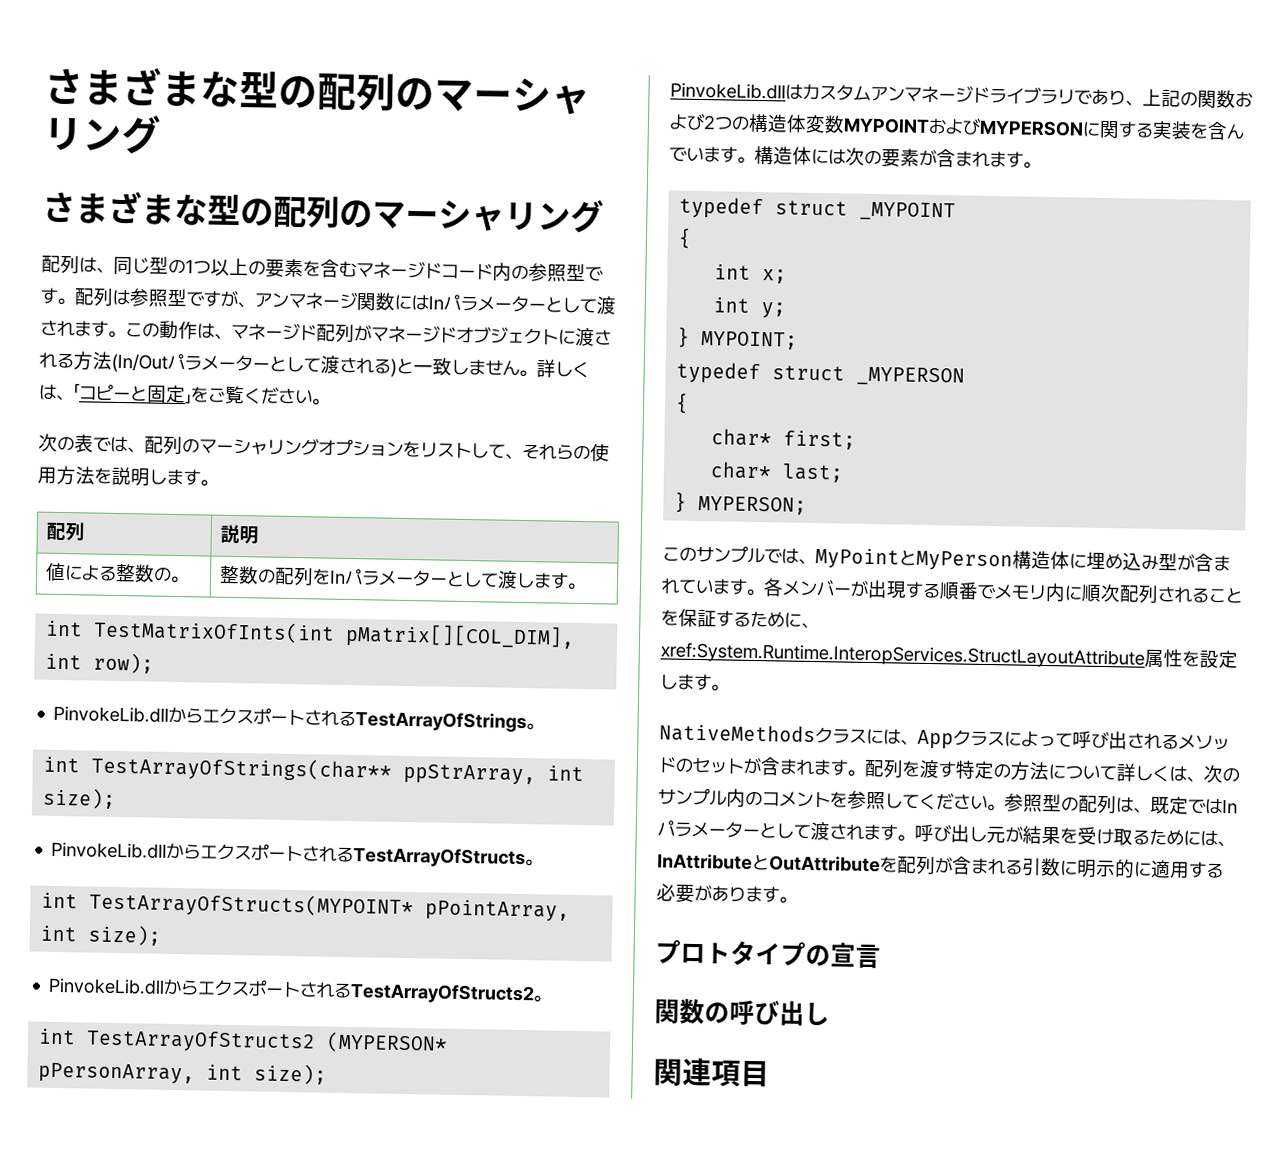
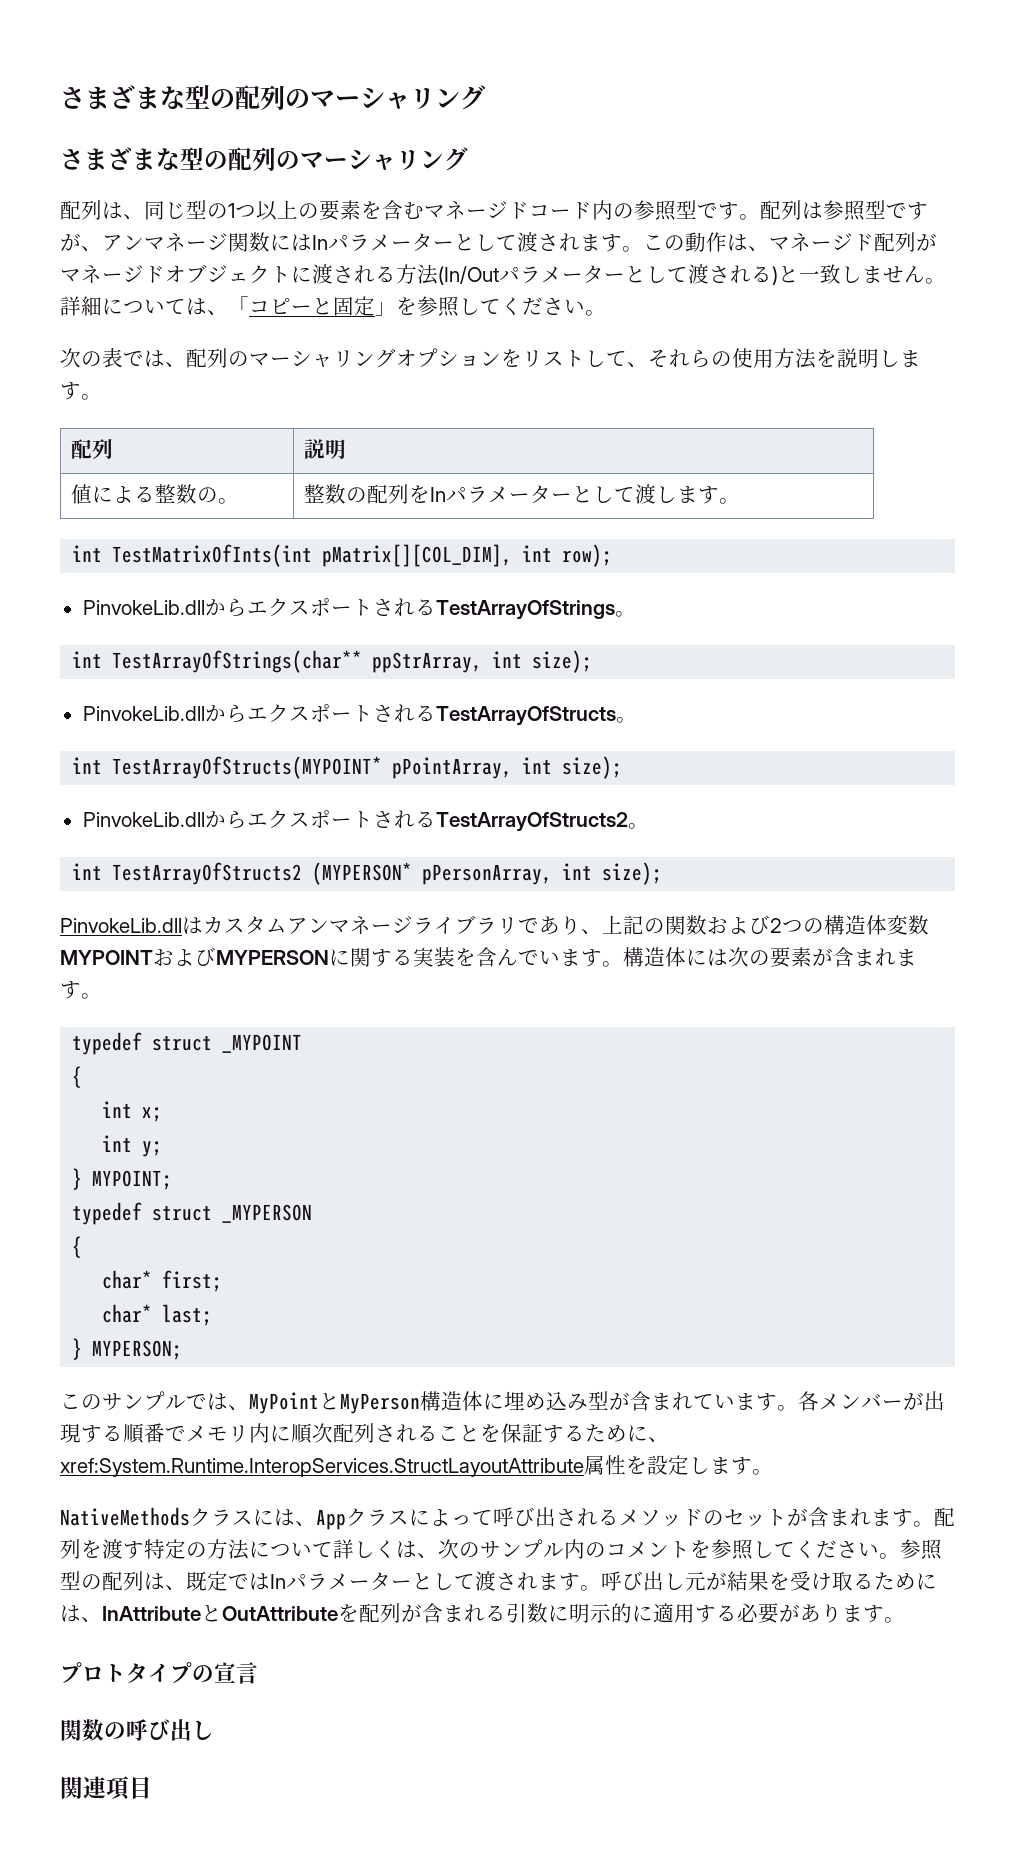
- 詳しくは、「コピーと固定」をご覧ください。
+ 詳細については、「コピーと固定」を参照してください。
- PinvokeLib.dllはカスタムアンマネージドライブラリであり、上記の関数および2つの構造体変数MYPOINTおよびMYPERSONに関する実装を含んでいます。
+ PinvokeLib.dllはカスタムアンマネージライブラリであり、上記の関数および2つの構造体変数MYPOINTおよびMYPERSONに関する実装を含んでいます。

